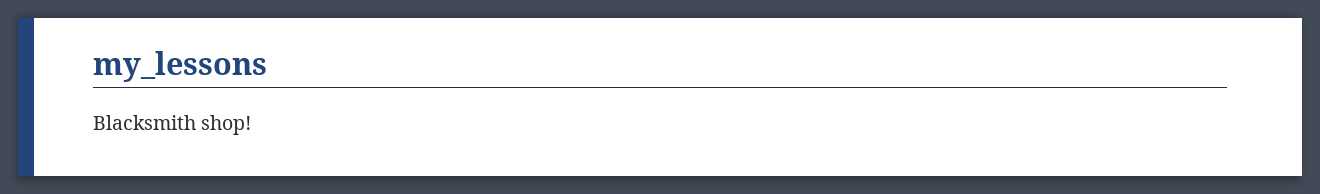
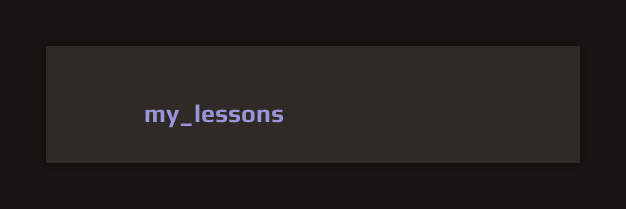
- Blacksmith shop!

